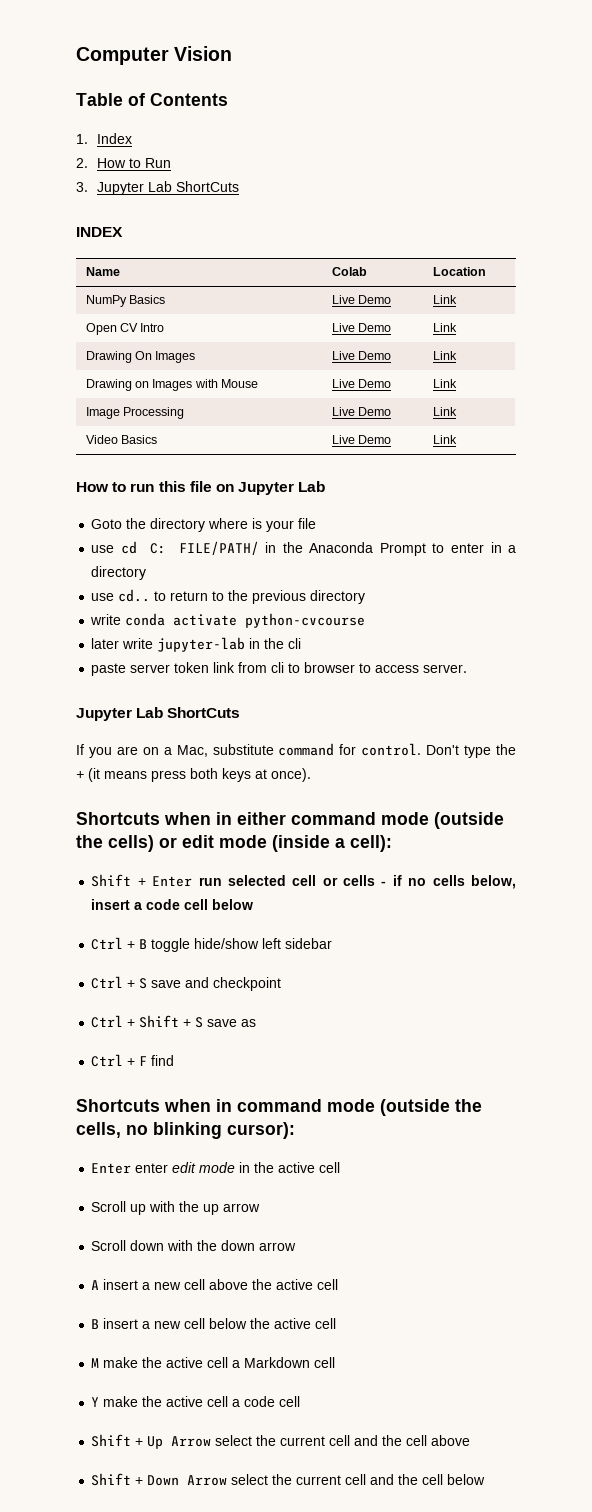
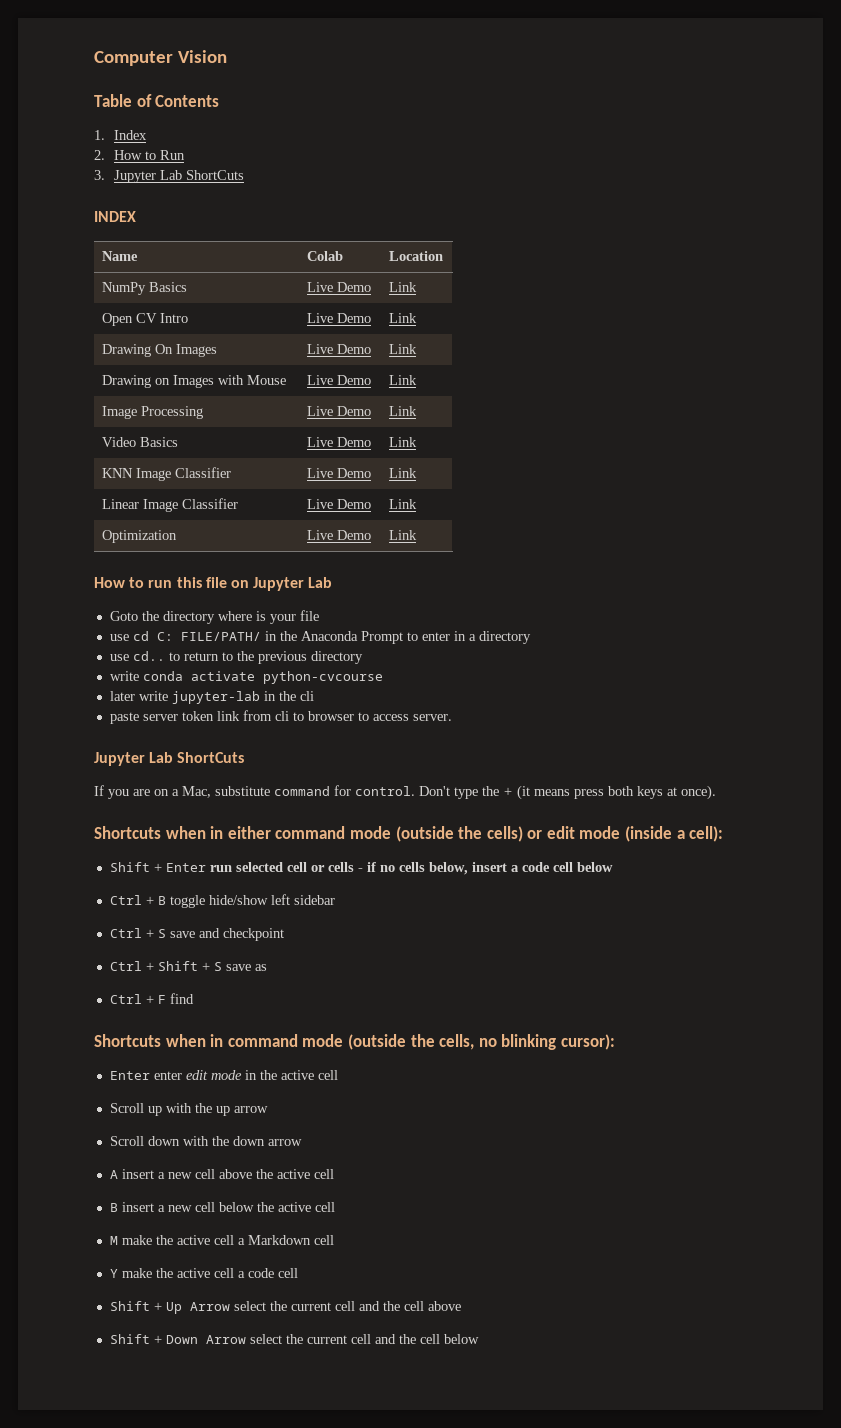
+ KNN Image Classifier | Live Demo | Link
+ Linear Image Classifier | Live Demo | Link
+ Optimization | Live Demo | Link

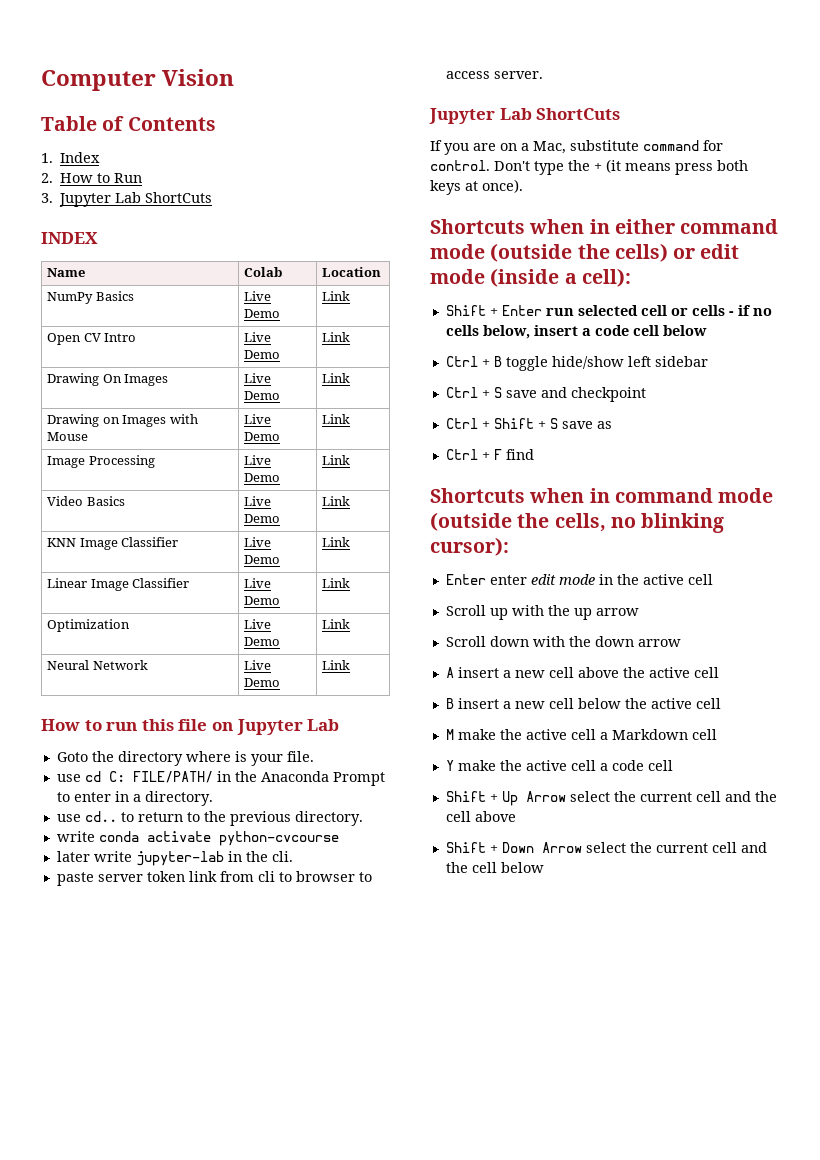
+ Neural Network | Live Demo | Link
- Goto the directory where is your file
+ Goto the directory where is your file.
- use cd C: FILE/PATH/ in the Anaconda Prompt to enter in a directory
+ use cd C: FILE/PATH/ in the Anaconda Prompt to enter in a directory.
- use cd.. to return to the previous directory
+ use cd.. to return to the previous directory.
- later write jupyter-lab in the cli
+ later write jupyter-lab in the cli.

